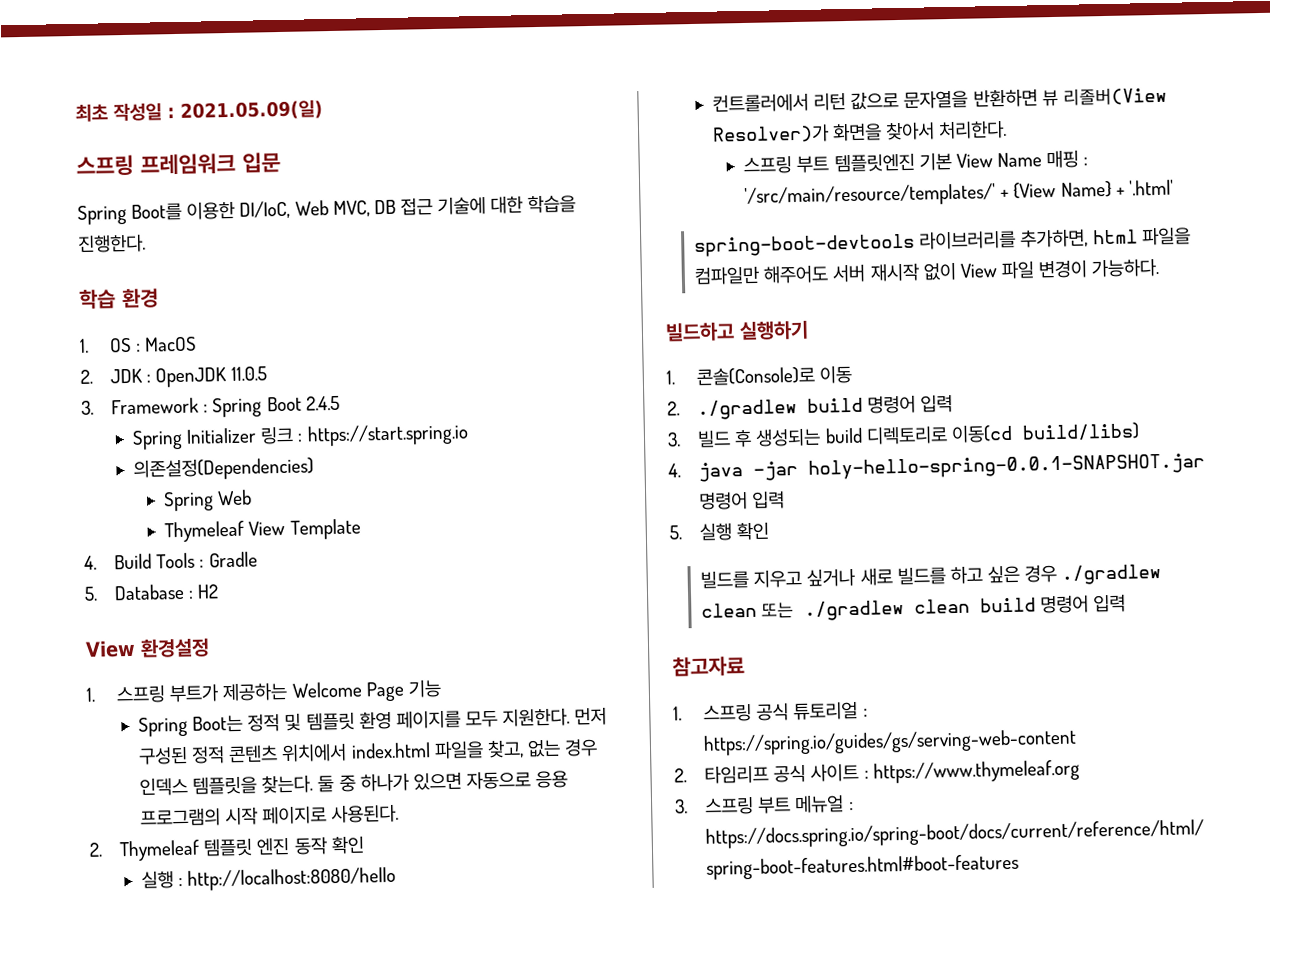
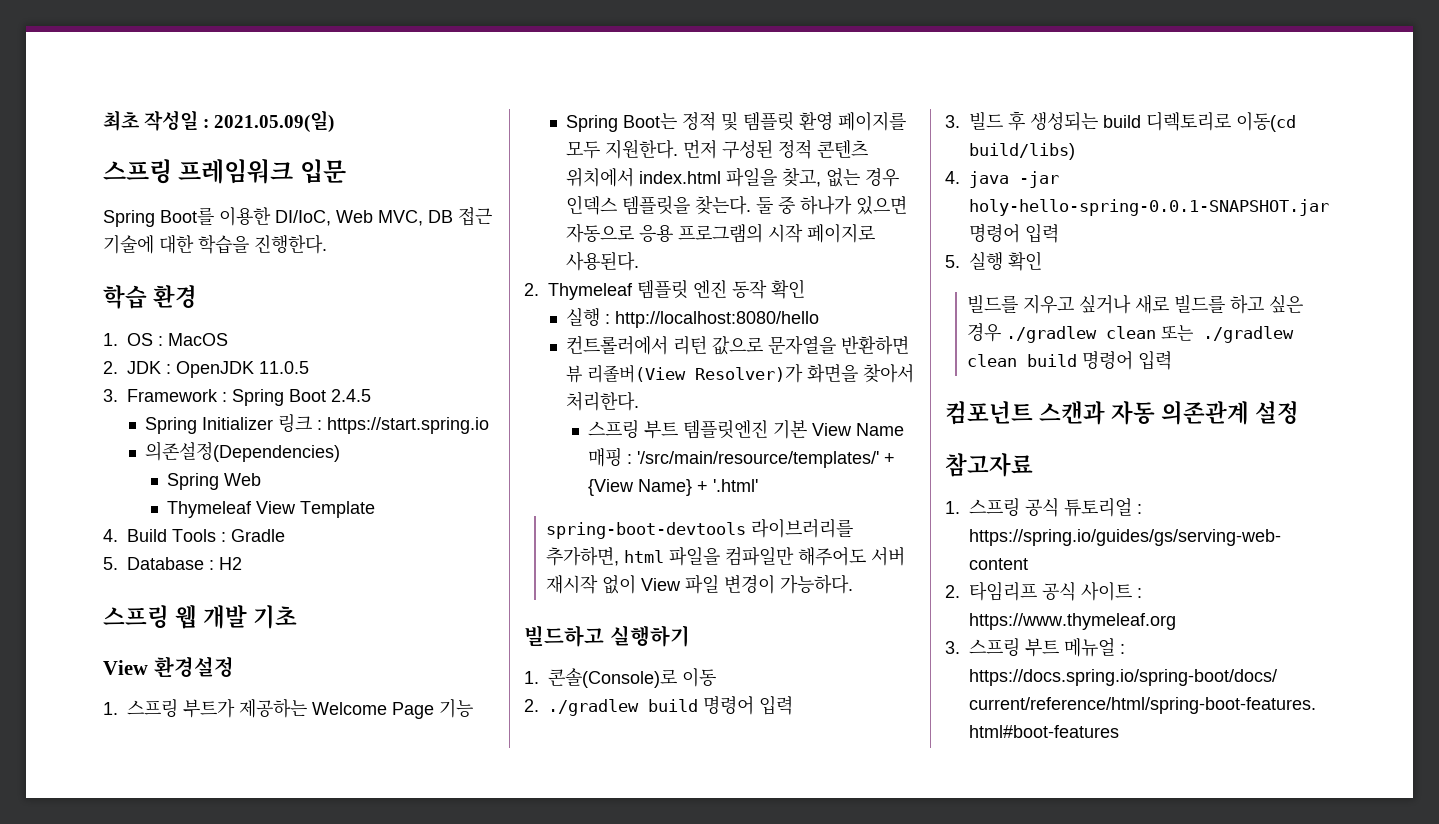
+ 스프링 웹 개발 기초
+ 컴포넌트 스캔과 자동 의존관계 설정

